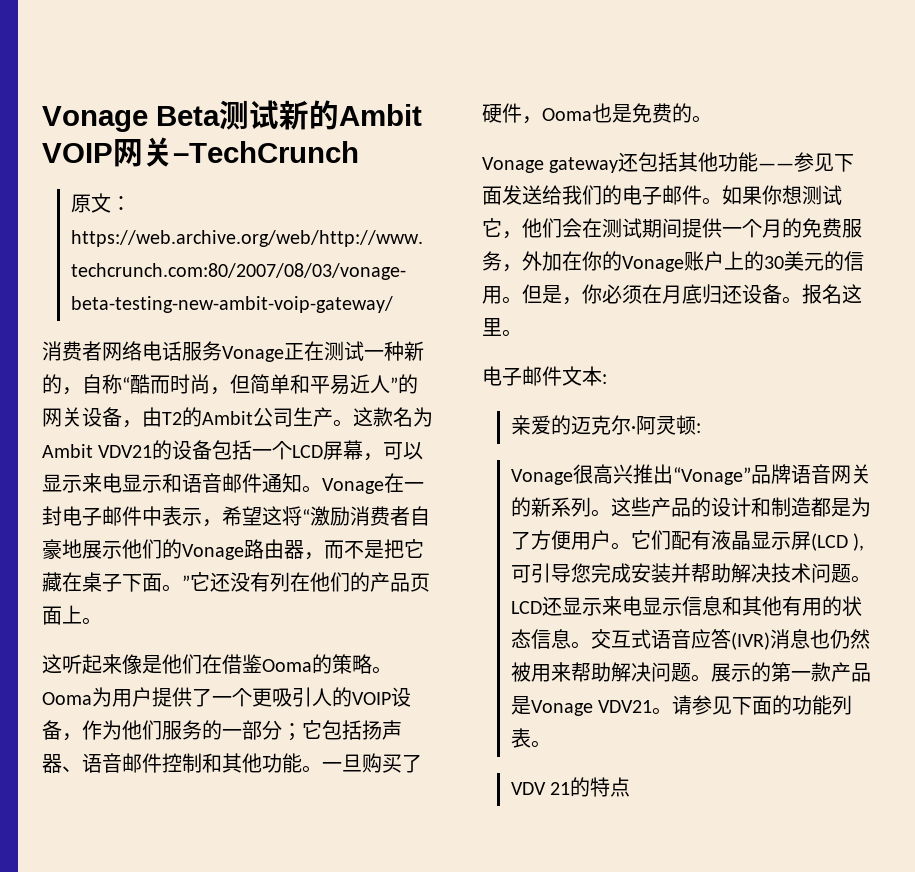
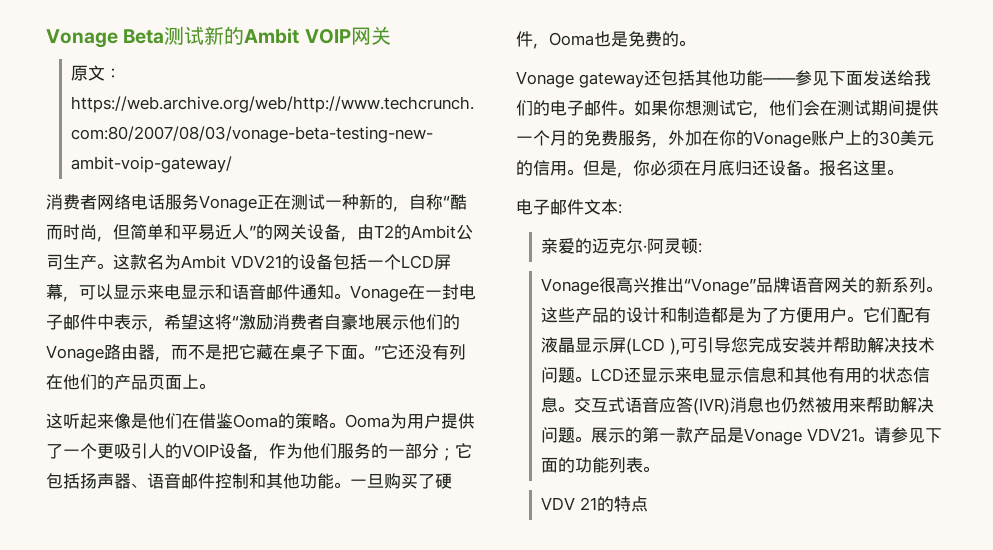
- Vonage Beta测试新的Ambit VOIP网关–TechCrunch
+ Vonage Beta测试新的Ambit VOIP网关

